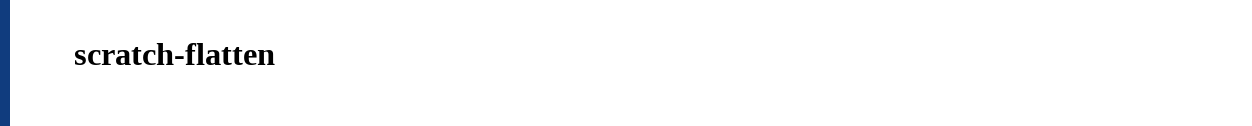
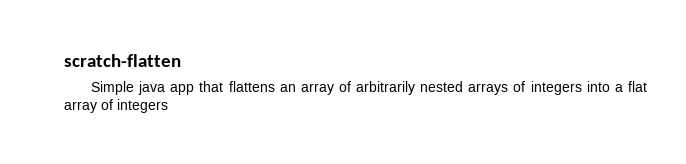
+ Simple java app that flattens an array of arbitrarily nested arrays of integers into a flat array of integers

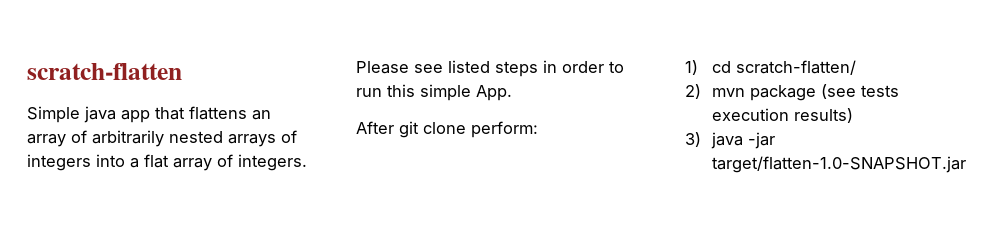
- Simple java app that flattens an array of arbitrarily nested arrays of integers into a flat array of integers
+ Simple java app that flattens an array of arbitrarily nested arrays of integers into a flat array of integers. Please see listed steps in order to run this simple App.
+ After git clone perform:
+ 1) cd scratch-flatten/
+ 2) mvn package (see tests execution results)
+ 3) java -jar target/flatten-1.0-SNAPSHOT.jar

